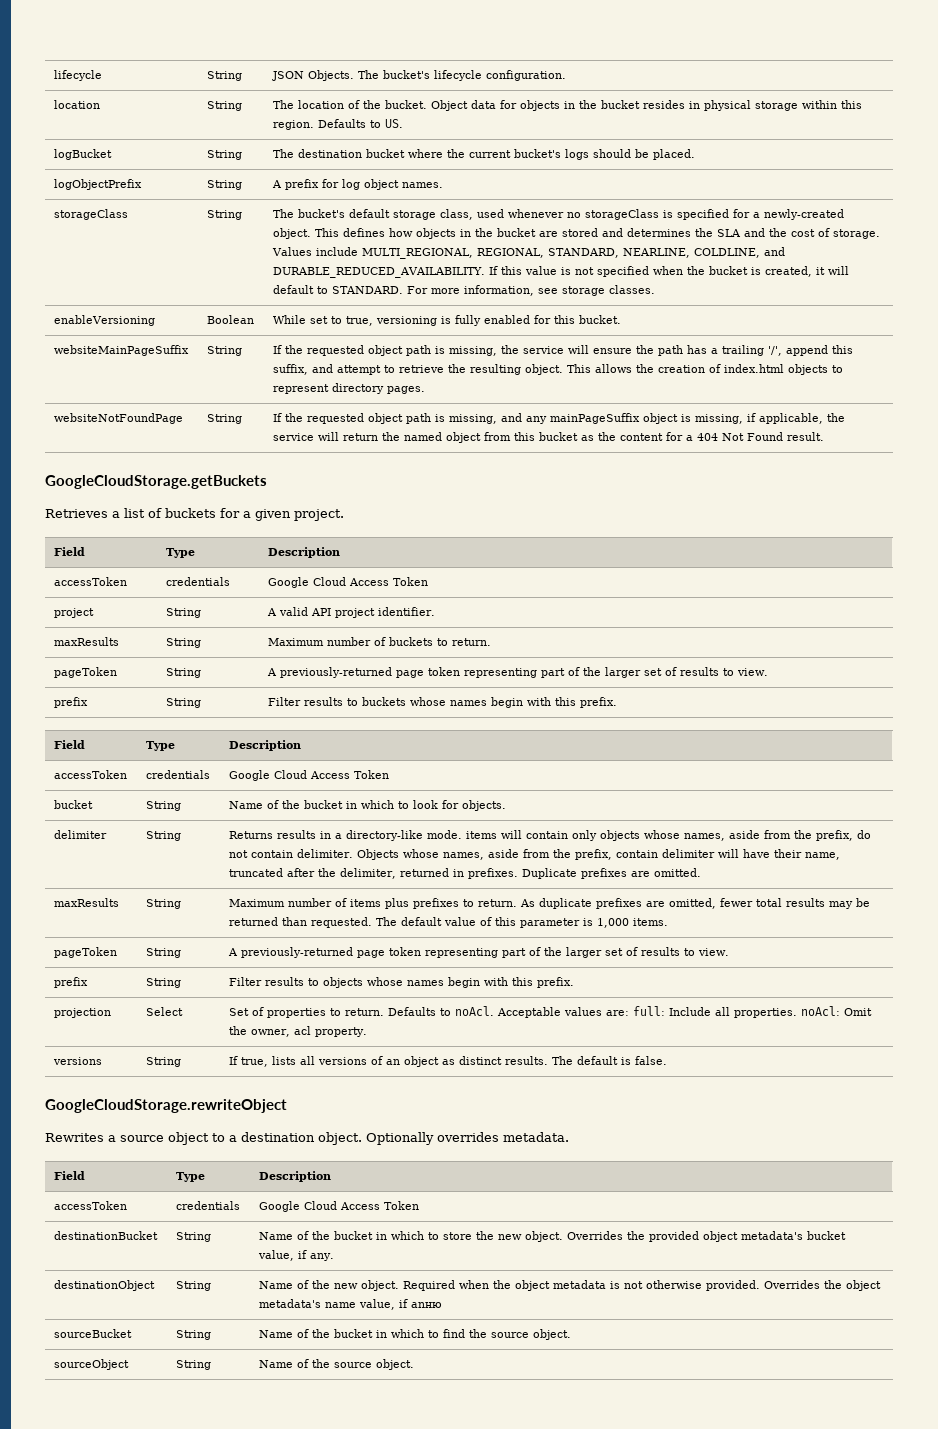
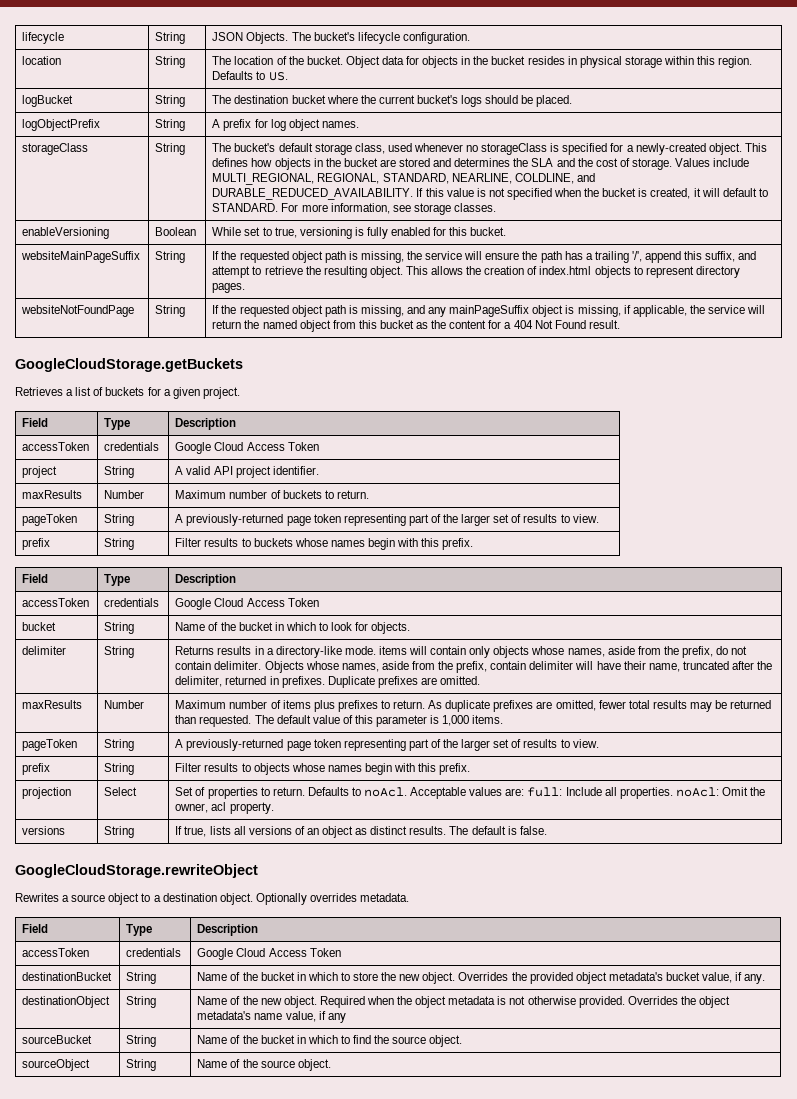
- maxResults | String | Maximum number of buckets to return.
+ maxResults | Number | Maximum number of buckets to return.
- maxResults | String | Maximum number of items plus prefixes to return. As duplicate prefixes are omitted, fewer total results may be returned than requested. The default value of this parameter is 1,000 items.
+ maxResults | Number | Maximum number of items plus prefixes to return. As duplicate prefixes are omitted, fewer total results may be returned than requested. The default value of this parameter is 1,000 items.
- destinationObject | String | Name of the new object. Required when the object metadata is not otherwise provided. Overrides the object metadata's name value, if anню
+ destinationObject | String | Name of the new object. Required when the object metadata is not otherwise provided. Overrides the object metadata's name value, if any

